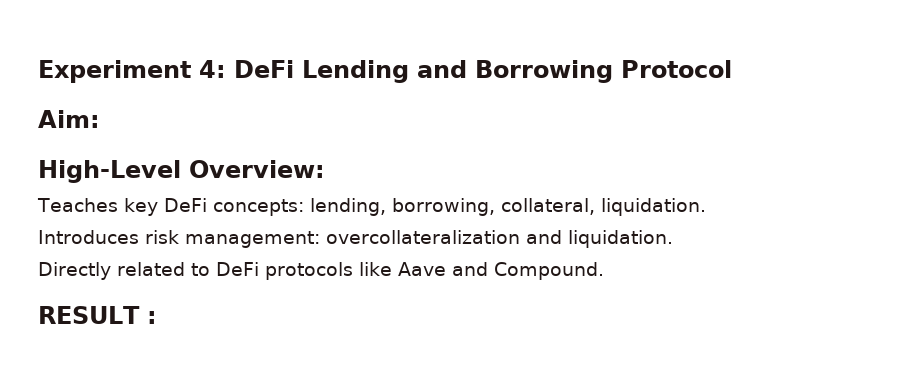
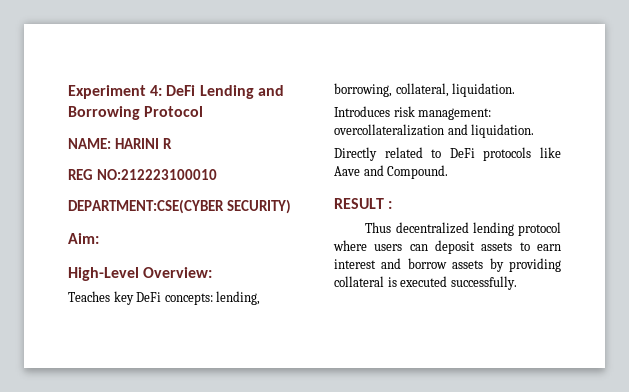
+ NAME: HARINI R
+ REG NO:212223100010
+ DEPARTMENT:CSE(CYBER SECURITY)
+ Thus decentralized lending protocol where users can deposit assets to earn interest and borrow assets by providing collateral is executed successfully.

